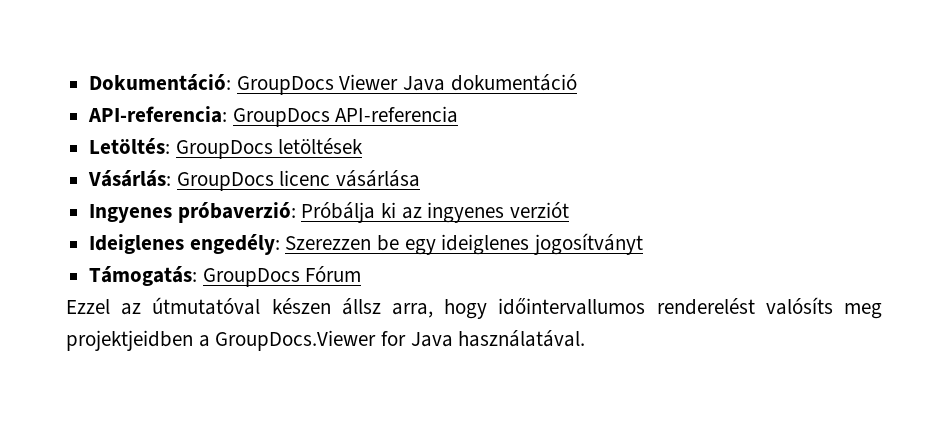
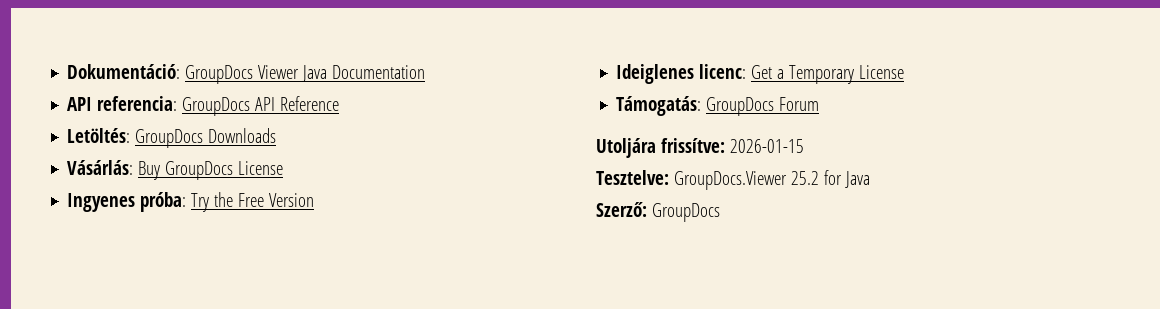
- Dokumentáció: GroupDocs Viewer Java dokumentáció
- API-referencia: GroupDocs API-referencia
+ Dokumentáció: GroupDocs Viewer Java Documentation
+ API referencia: GroupDocs API Reference
- Letöltés: GroupDocs letöltések
+ Letöltés: GroupDocs Downloads
- Vásárlás: GroupDocs licenc vásárlása
- Ingyenes próbaverzió: Próbálja ki az ingyenes verziót
- Ideiglenes engedély: Szerezzen be egy ideiglenes jogosítványt
- Támogatás: GroupDocs Fórum
- Ezzel az útmutatóval készen állsz arra, hogy időintervallumos renderelést valósíts meg projektjeidben a GroupDocs.Viewer for Java használatával.
+ Vásárlás: Buy GroupDocs License
+ Ingyenes próba: Try the Free Version
+ Ideiglenes licenc: Get a Temporary License
+ Támogatás: GroupDocs Forum
+ Utoljára frissítve: 2026-01-15
+ Tesztelve: GroupDocs.Viewer 25.2 for Java
+ Szerző: GroupDocs

